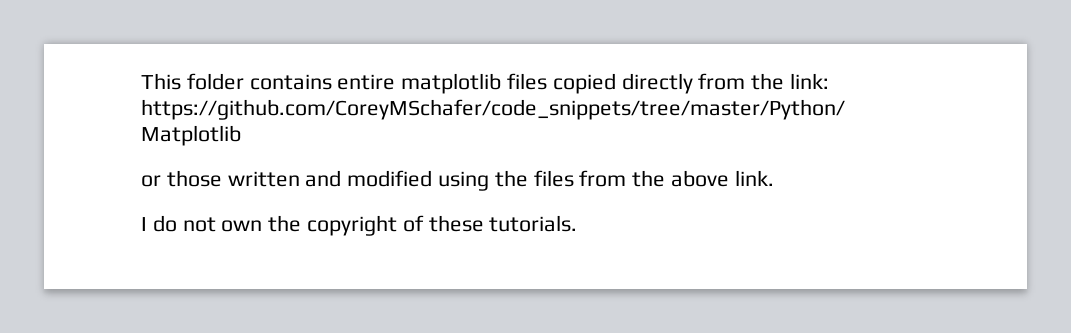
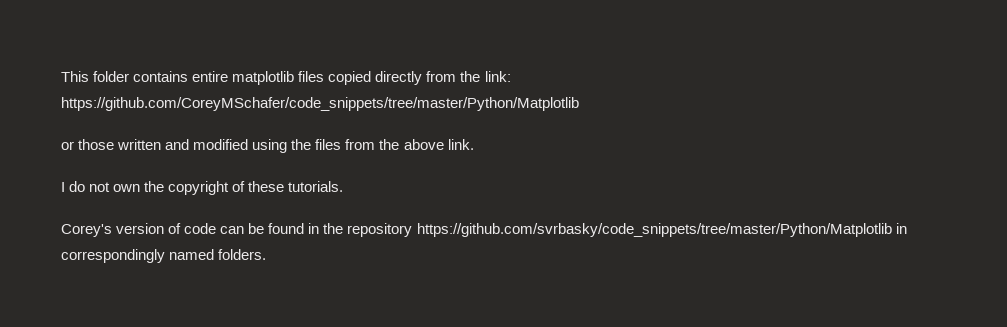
+ Corey's version of code can be found in the repository https://github.com/svrbasky/code_snippets/tree/master/Python/Matplotlib in correspondingly named folders.

